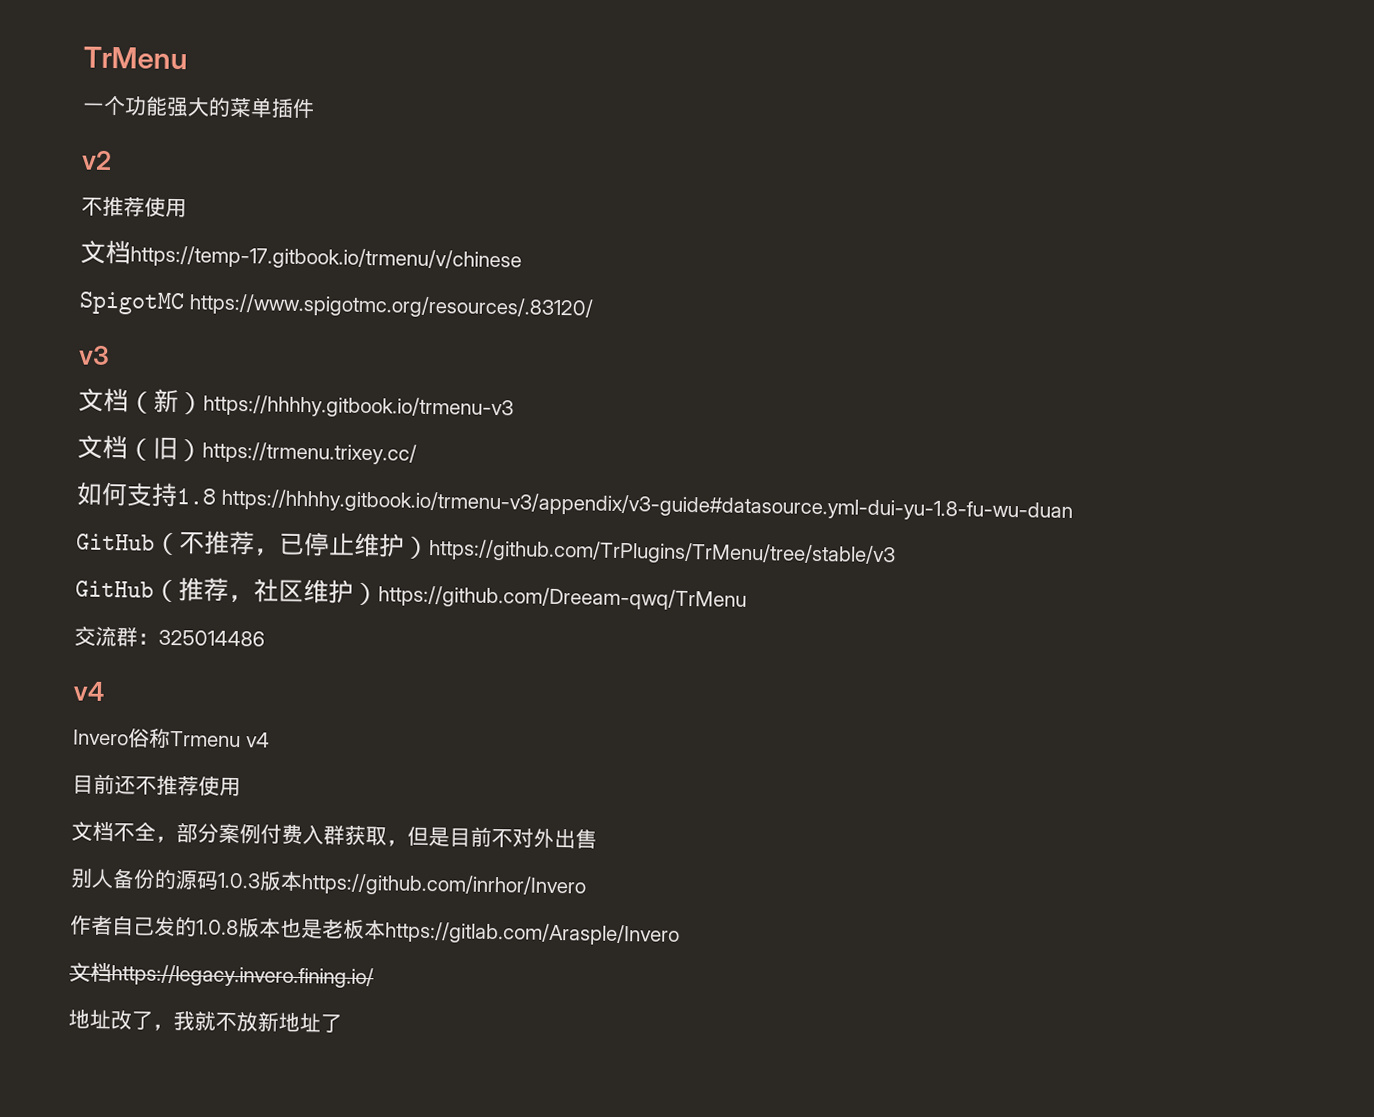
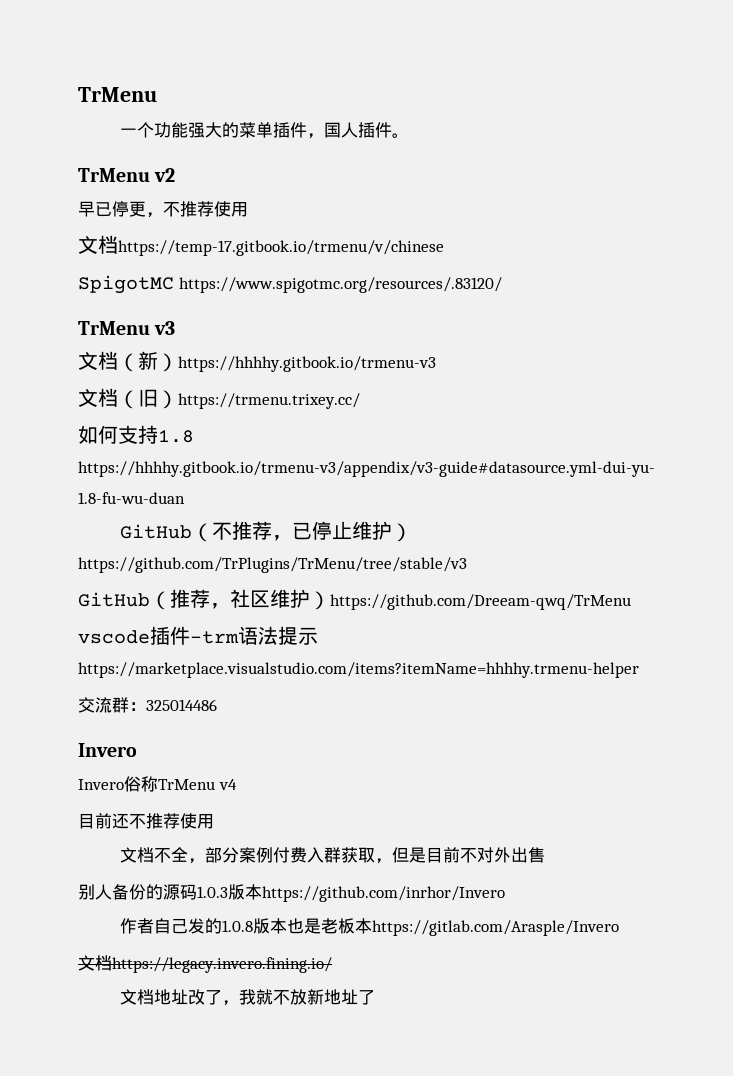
- 一个功能强大的菜单插件
- v2
- 不推荐使用
+ 一个功能强大的菜单插件，国人插件。
+ TrMenu v2
+ 早已停更，不推荐使用
- v3
+ TrMenu v3
+ vscode插件-trm语法提示https://marketplace.visualstudio.com/items?itemName=hhhhy.trmenu-helper
  交流群：325014486
- v4
+ Invero
- Invero俗称Trmenu v4
+ Invero俗称TrMenu v4
- 地址改了，我就不放新地址了
+ 文档地址改了，我就不放新地址了

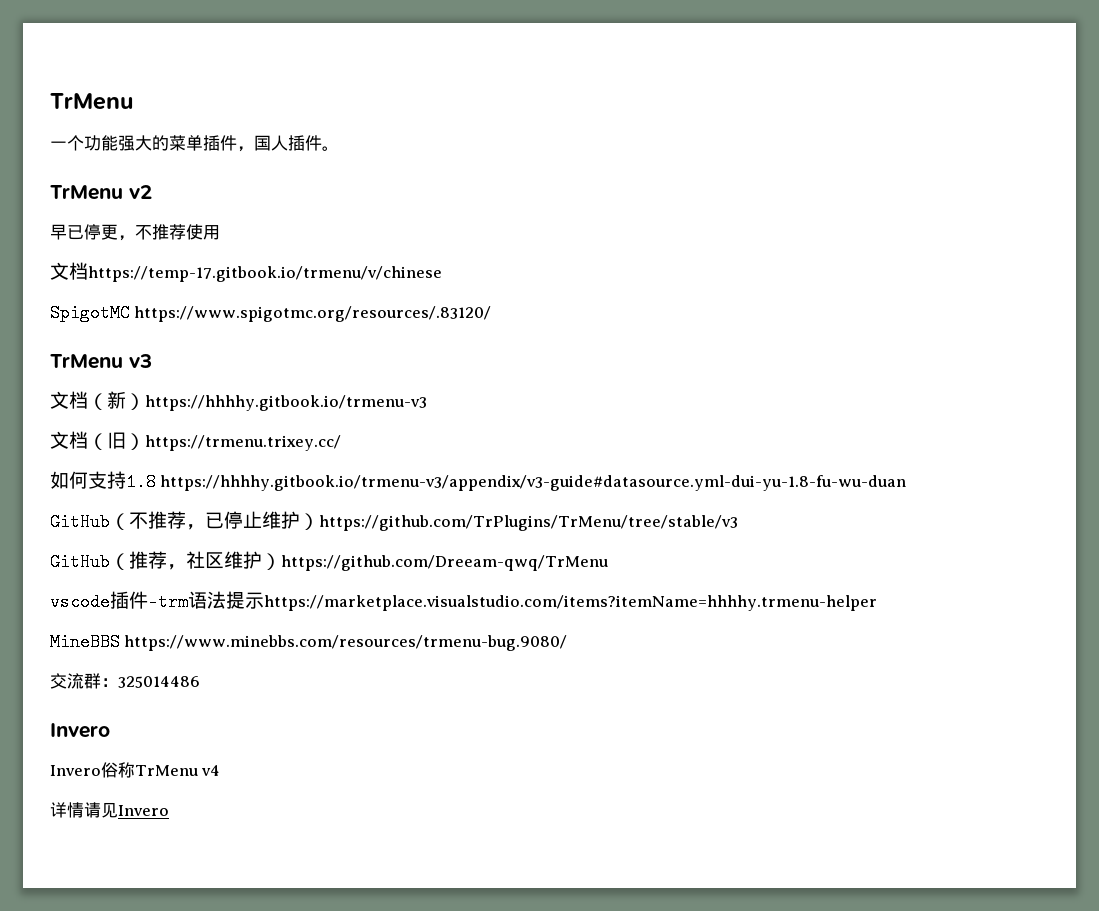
+ MineBBS https://www.minebbs.com/resources/trmenu-bug.9080/
- 目前还不推荐使用
- 文档不全，部分案例付费入群获取，但是目前不对外出售
- 别人备份的源码1.0.3版本https://github.com/inrhor/Invero
- 作者自己发的1.0.8版本也是老板本https://gitlab.com/Arasple/Invero
- 文档https://legacy.invero.fining.io/
- 文档地址改了，我就不放新地址了
+ 详情请见Invero

